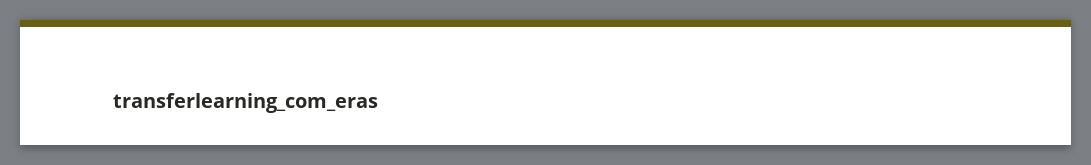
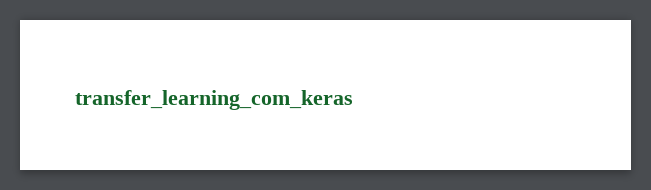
- transferlearning_com_eras
+ transfer_learning_com_keras

